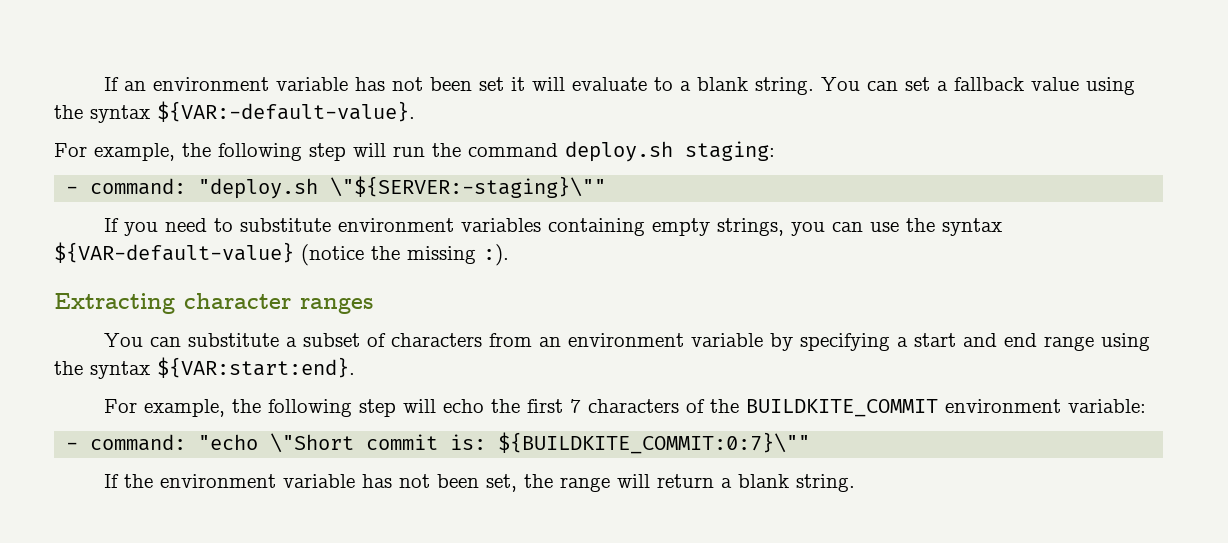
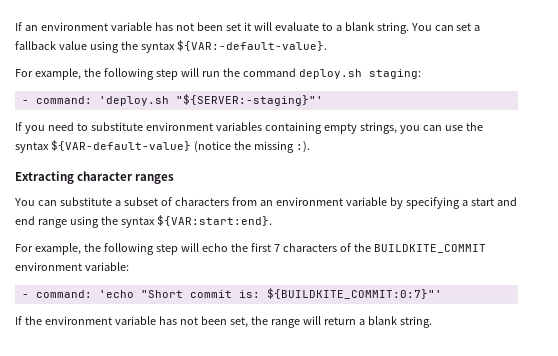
- - command: "deploy.sh \"${SERVER:-staging}\""
+ - command: 'deploy.sh "${SERVER:-staging}"'
- - command: "echo \"Short commit is: ${BUILDKITE_COMMIT:0:7}\""
+ - command: 'echo "Short commit is: ${BUILDKITE_COMMIT:0:7}"'

